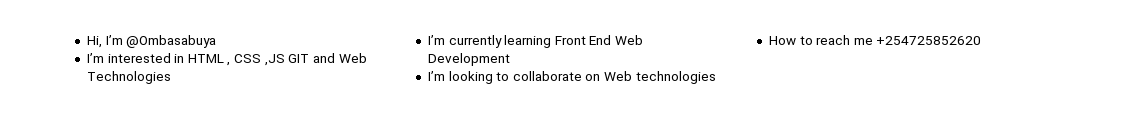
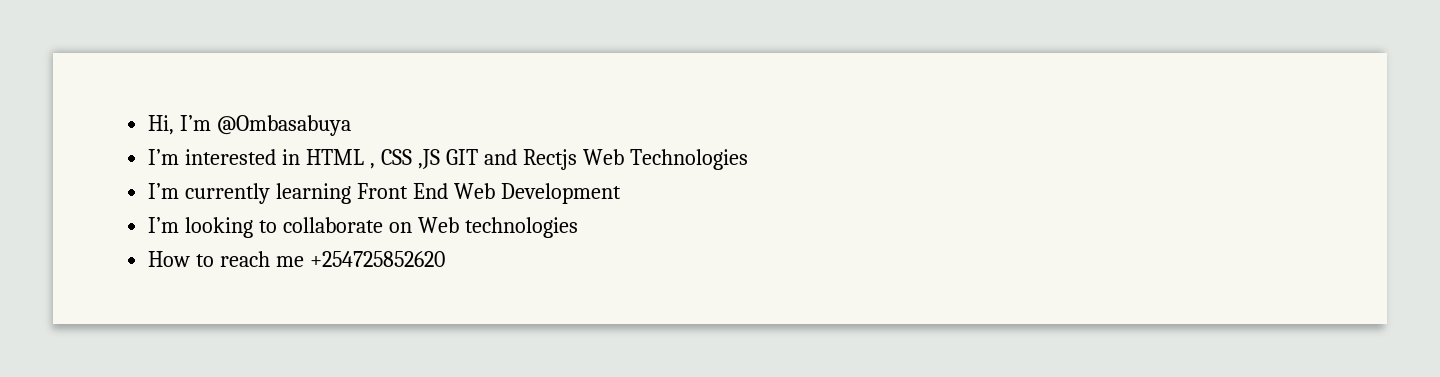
- I’m interested in HTML , CSS ,JS GIT and Web Technologies
+ I’m interested in HTML , CSS ,JS GIT and Rectjs Web Technologies

